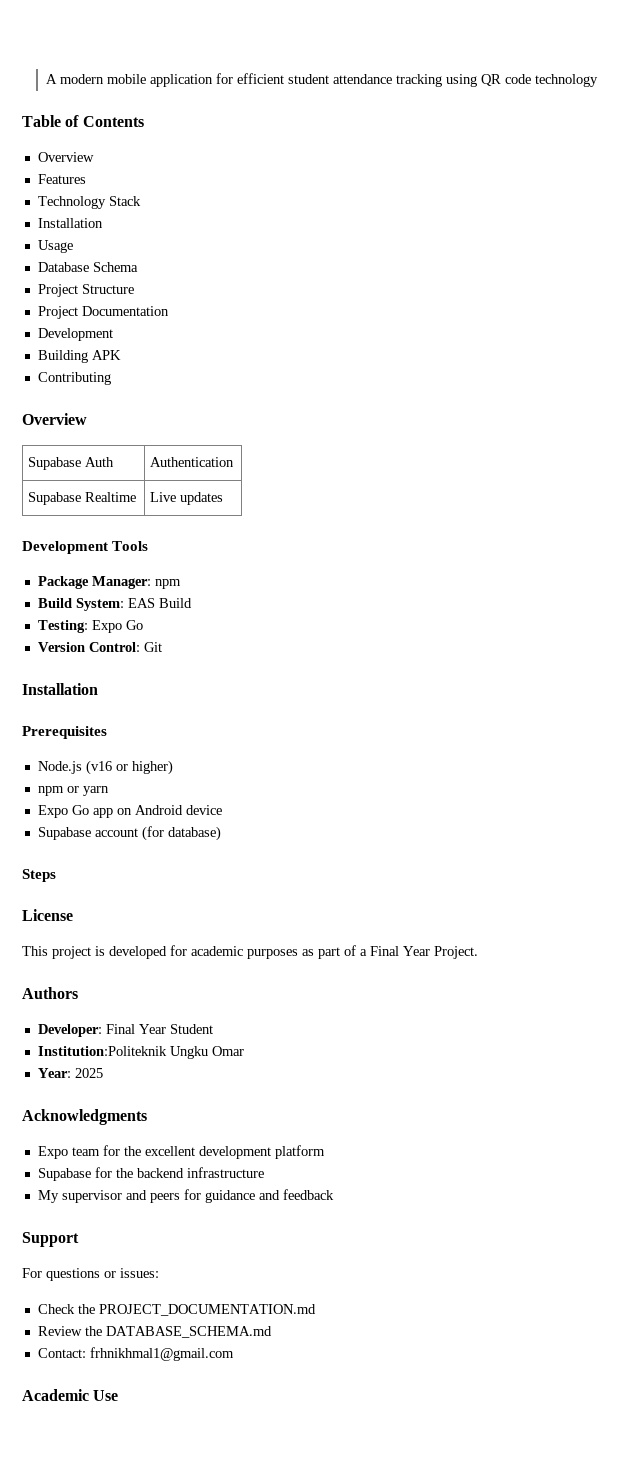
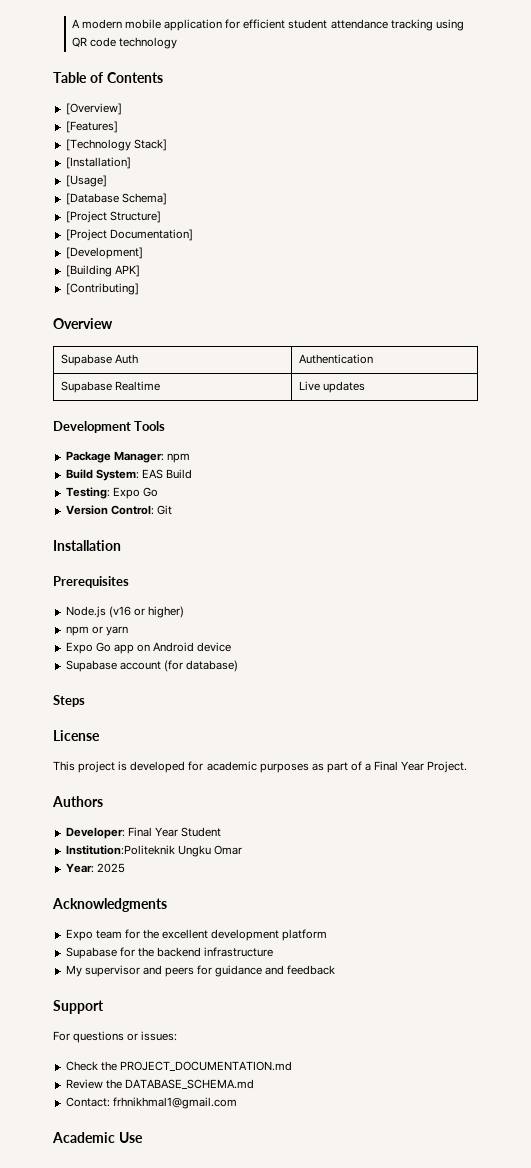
  Table of Contents
- Overview
- Features
- Technology Stack
- Installation
- Usage
- Database Schema
- Project Structure
- Project Documentation
- Development
- Building APK
- Contributing
+ [Overview]
+ [Features]
+ [Technology Stack]
+ [Installation]
+ [Usage]
+ [Database Schema]
+ [Project Structure]
+ [Project Documentation]
+ [Development]
+ [Building APK]
+ [Contributing]

